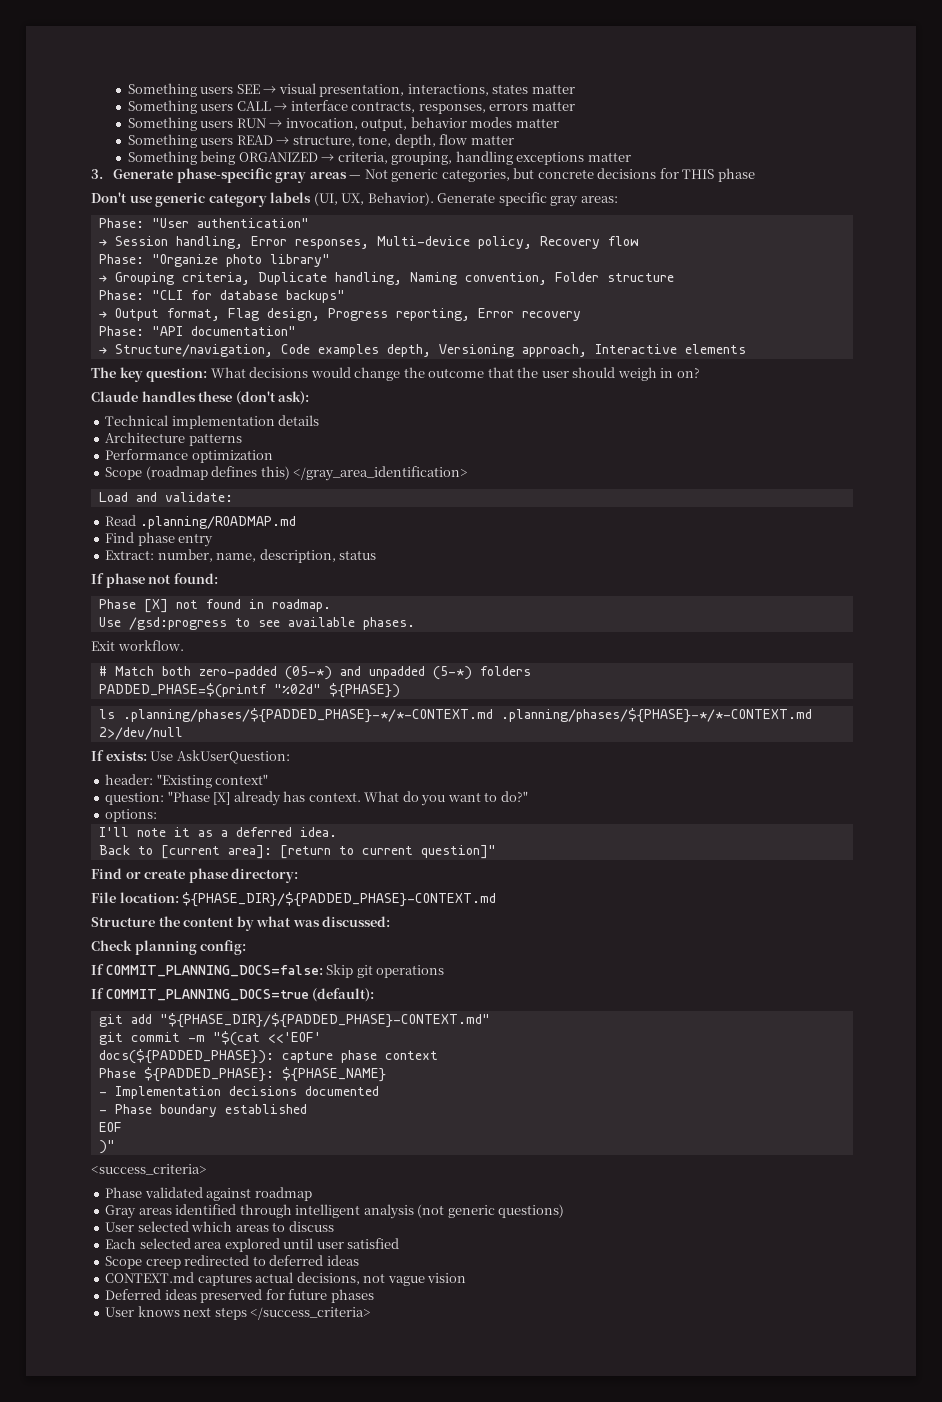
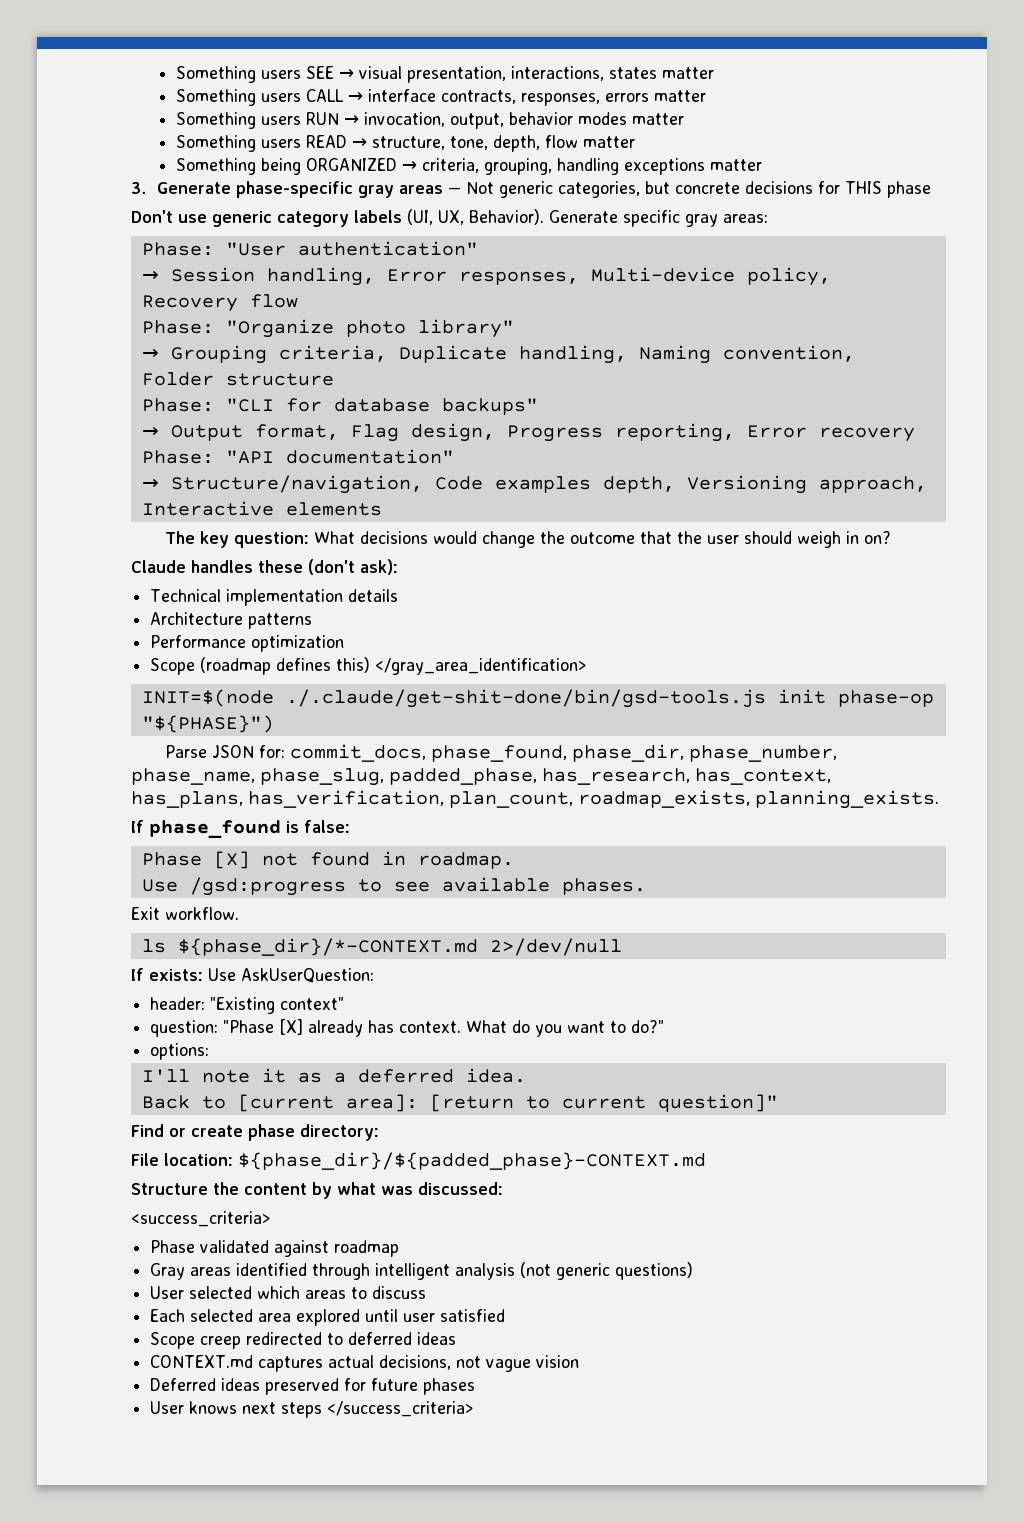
- Load and validate:
- Read .planning/ROADMAP.md
- Find phase entry
- Extract: number, name, description, status
- If phase not found:
+ INIT=$(node ./.claude/get-shit-done/bin/gsd-tools.js init phase-op "${PHASE}")
+ Parse JSON for: commit_docs, phase_found, phase_dir, phase_number, phase_name, phase_slug, padded_phase, has_research, has_context, has_plans, has_verification, plan_count, roadmap_exists, planning_exists.
+ If phase_found is false:
- # Match both zero-padded (05-*) and unpadded (5-*) folders
- PADDED_PHASE=$(printf "%02d" ${PHASE})
- ls .planning/phases/${PADDED_PHASE}-*/*-CONTEXT.md .planning/phases/${PHASE}-*/*-CONTEXT.md 2>/dev/null
+ ls ${phase_dir}/*-CONTEXT.md 2>/dev/null
- File location: ${PHASE_DIR}/${PADDED_PHASE}-CONTEXT.md
+ File location: ${phase_dir}/${padded_phase}-CONTEXT.md
- Check planning config:
- If COMMIT_PLANNING_DOCS=false: Skip git operations
- If COMMIT_PLANNING_DOCS=true (default):
- git add "${PHASE_DIR}/${PADDED_PHASE}-CONTEXT.md"
- git commit -m "$(cat <<'EOF'
- docs(${PADDED_PHASE}): capture phase context
- Phase ${PADDED_PHASE}: ${PHASE_NAME}
- - Implementation decisions documented
- - Phase boundary established
- EOF
- )"

